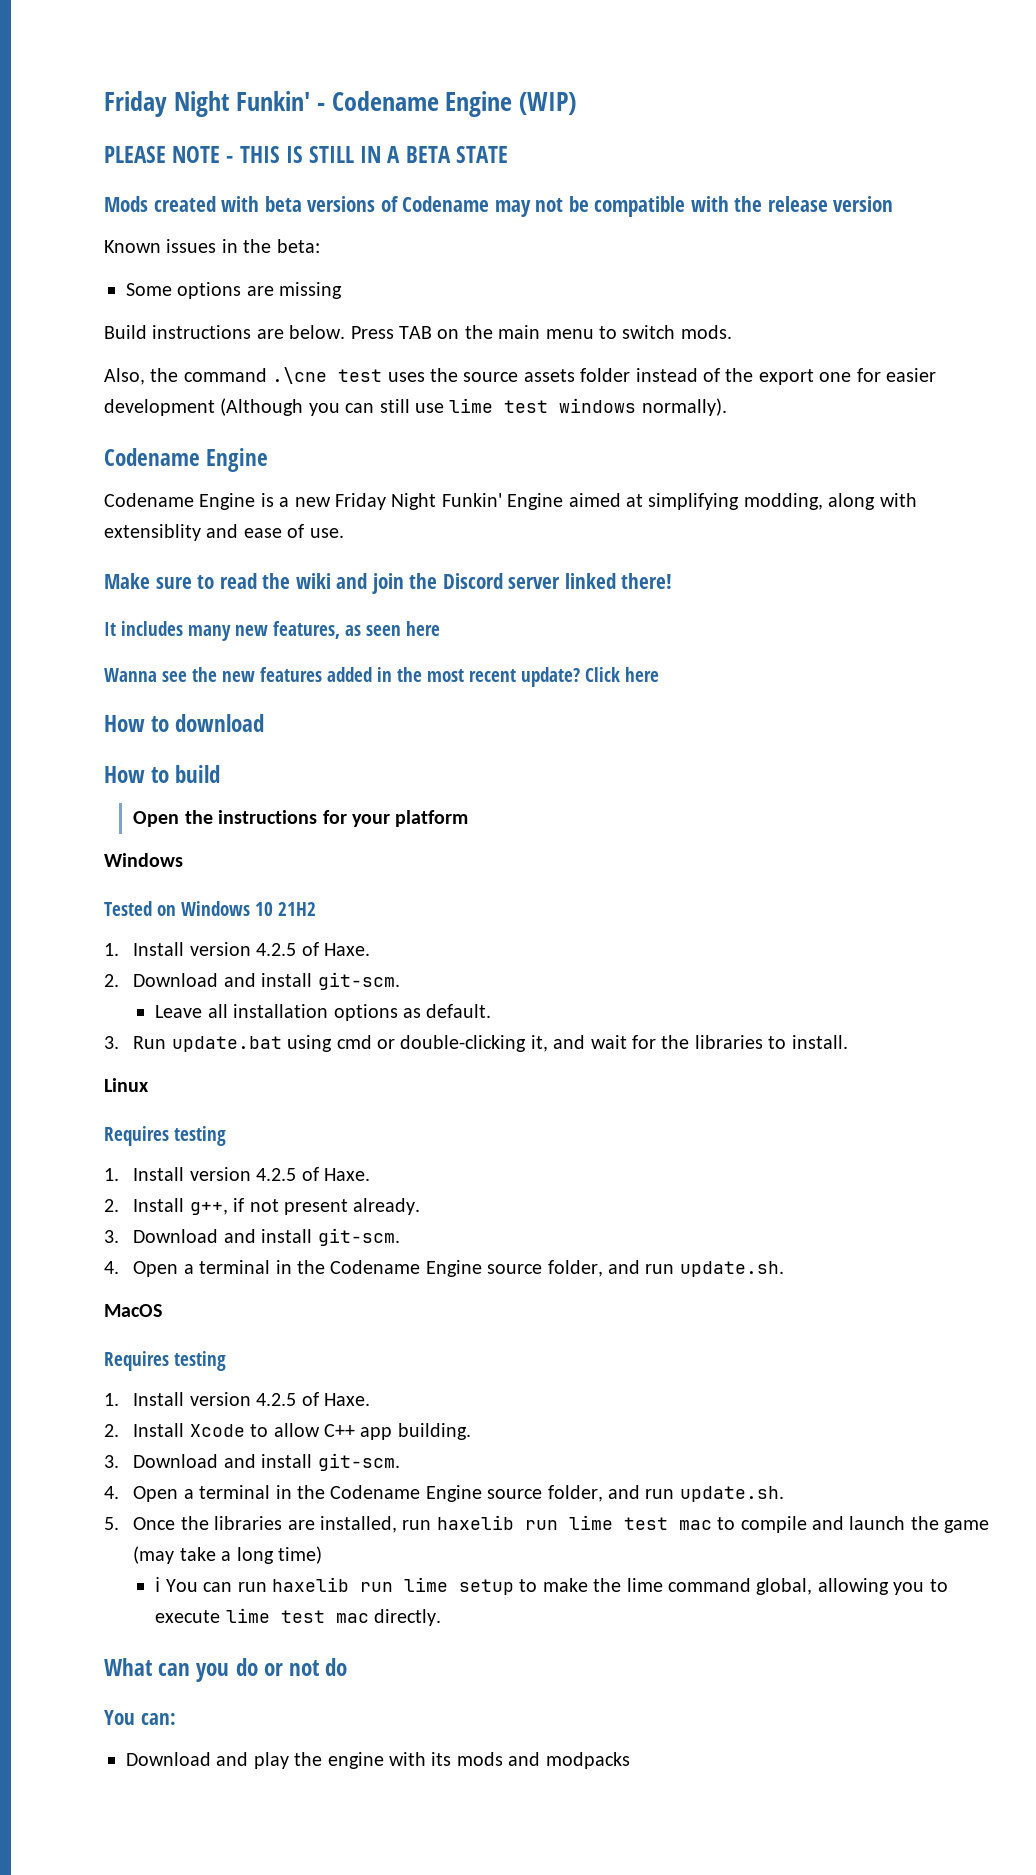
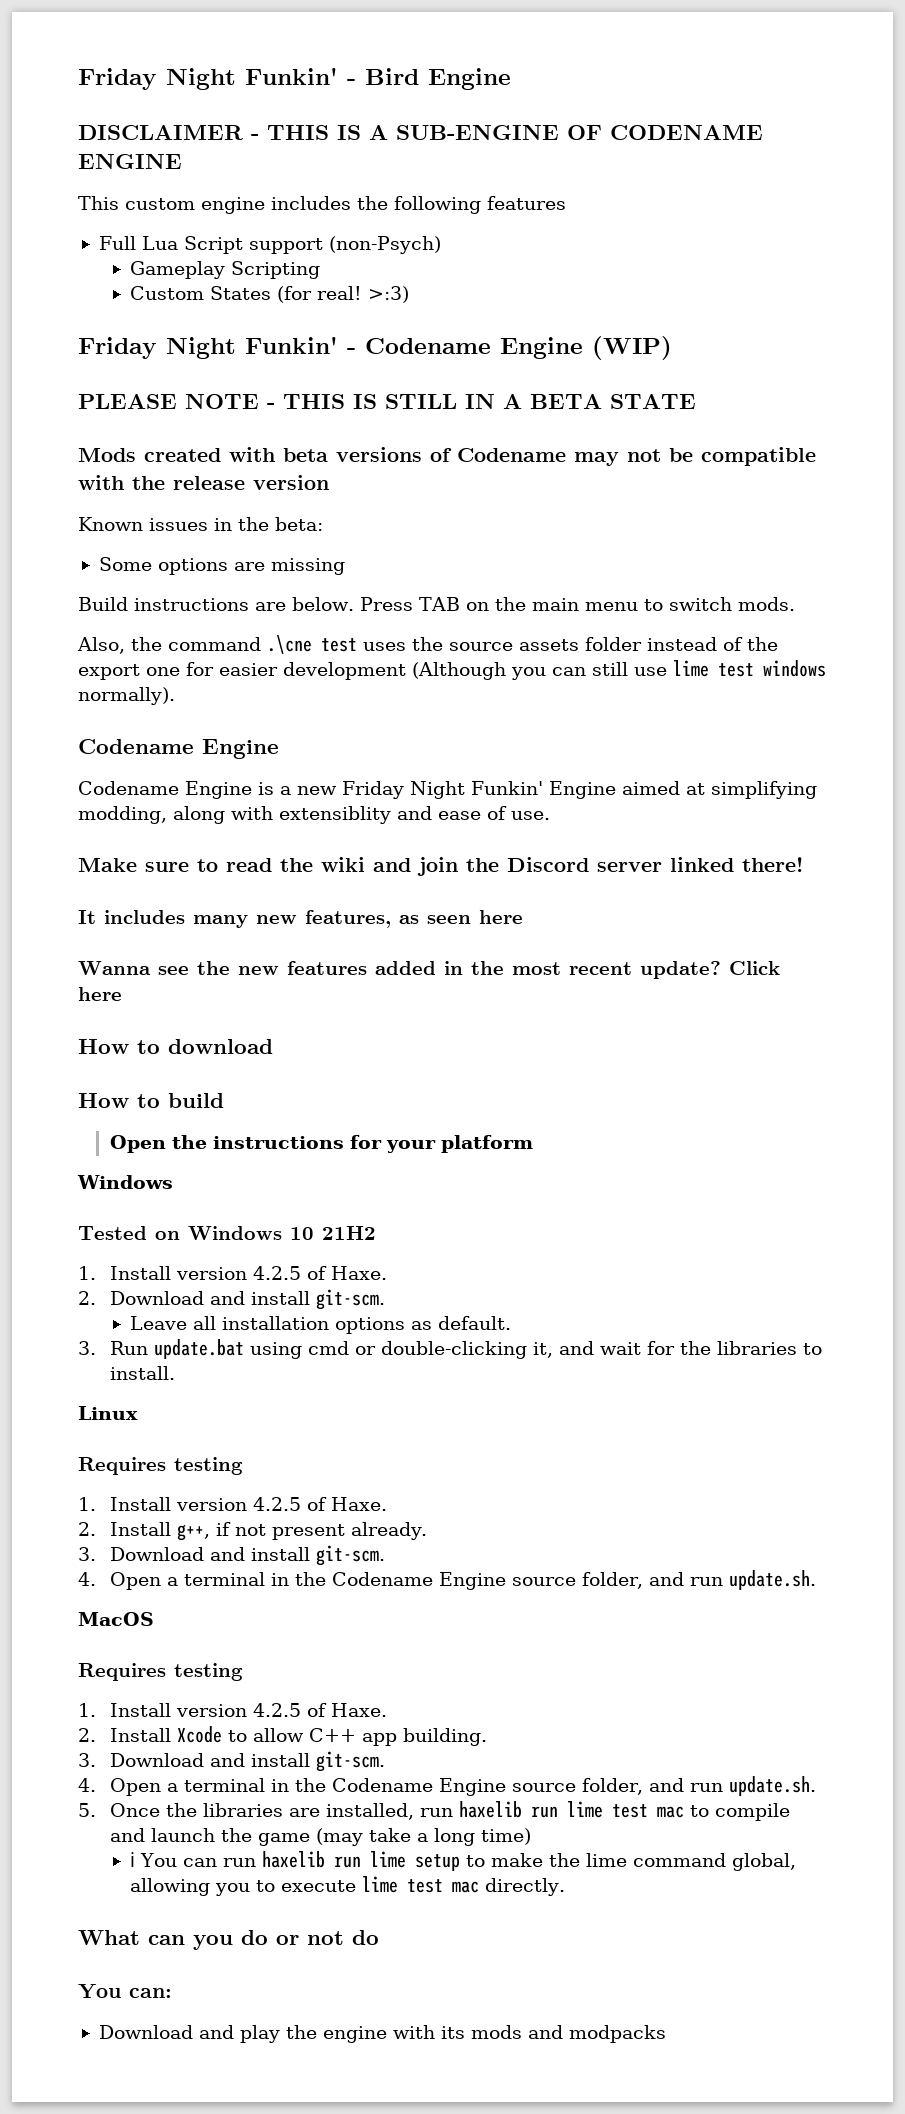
+ Friday Night Funkin' - Bird Engine
+ DISCLAIMER - THIS IS A SUB-ENGINE OF CODENAME ENGINE
+ This custom engine includes the following features
+ Full Lua Script support (non-Psych)
+ Gameplay Scripting
+ Custom States (for real! >:3)

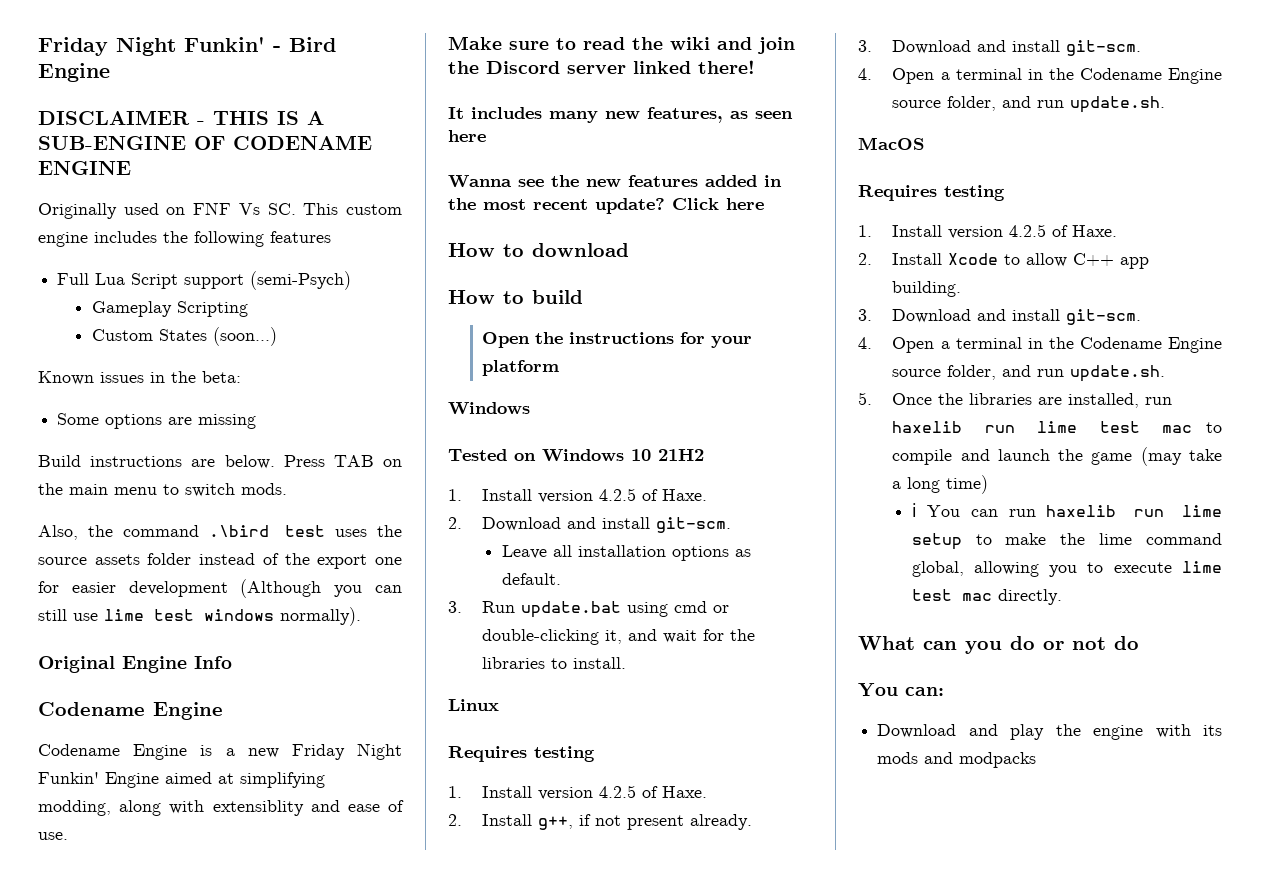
- This custom engine includes the following features
+ Originally used on FNF Vs SC. This custom engine includes the following features
- Full Lua Script support (non-Psych)
+ Full Lua Script support (semi-Psych)
- Custom States (for real! >:3)
- Friday Night Funkin' - Codename Engine (WIP)
- PLEASE NOTE - THIS IS STILL IN A BETA STATE
- Mods created with beta versions of Codename may not be compatible with the release version
+ Custom States (soon...)
- Also, the command .\cne test uses the source assets folder instead of the export one for easier development (Although you can still use lime test windows normally).
+ Also, the command .\bird test uses the source assets folder instead of the export one for easier development (Although you can still use lime test windows normally).
+ Original Engine Info

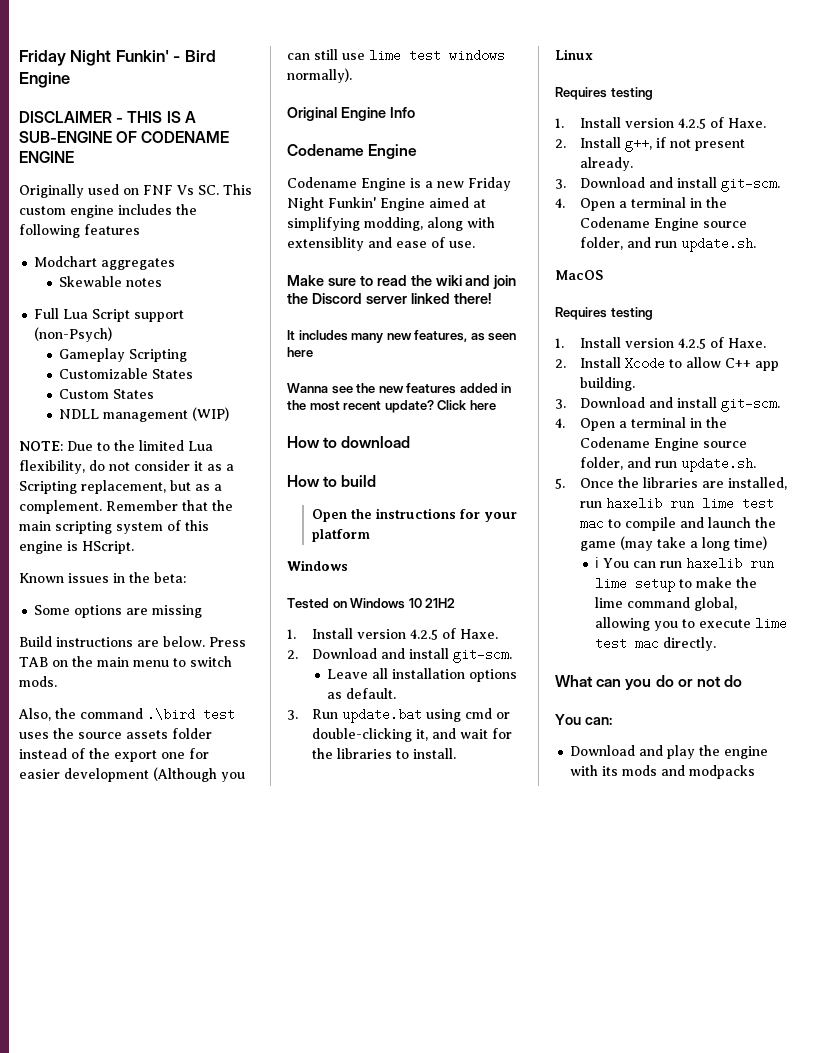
+ Modchart aggregates
+ Skewable notes
- Full Lua Script support (semi-Psych)
+ Full Lua Script support (non-Psych)
+ Customizable States
- Custom States (soon...)
+ Custom States
+ NDLL management (WIP)
+ NOTE: Due to the limited Lua flexibility, do not consider it as a Scripting replacement, but as a complement. Remember that the main scripting system of this engine is HScript.

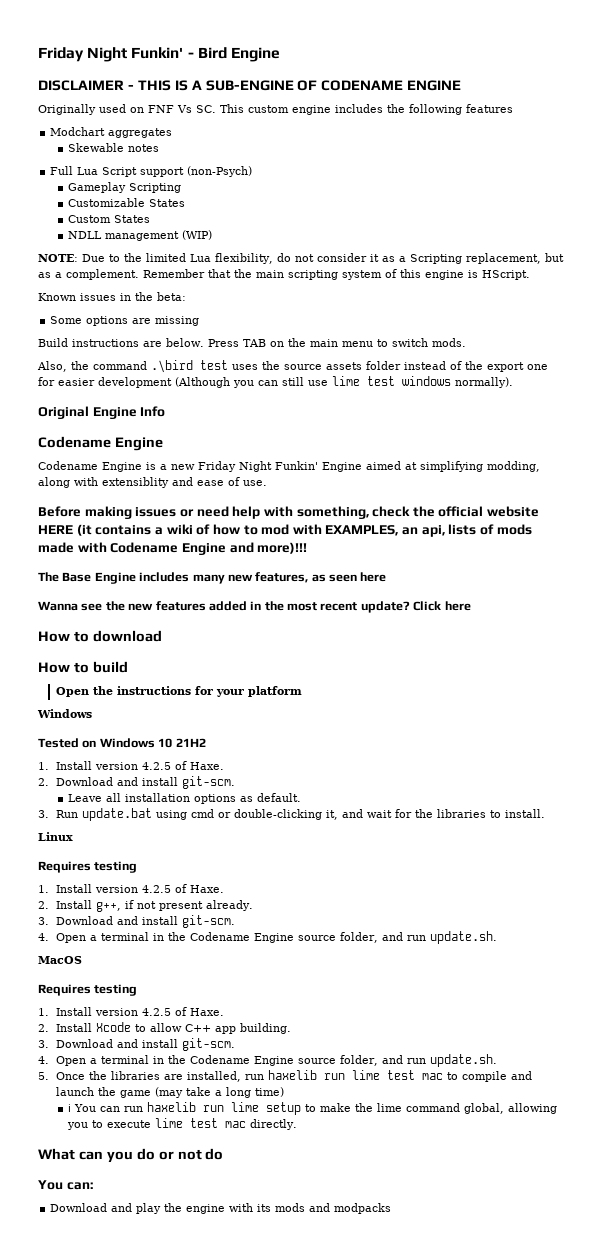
- Make sure to read the wiki and join the Discord server linked there!
- It includes many new features, as seen here
+ Before making issues or need help with something, check the official website HERE (it contains a wiki of how to mod with EXAMPLES, an api, lists of mods made with Codename Engine and more)!!!
+ The Base Engine includes many new features, as seen here

